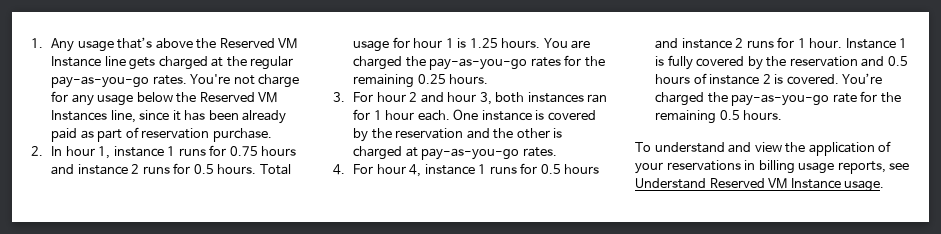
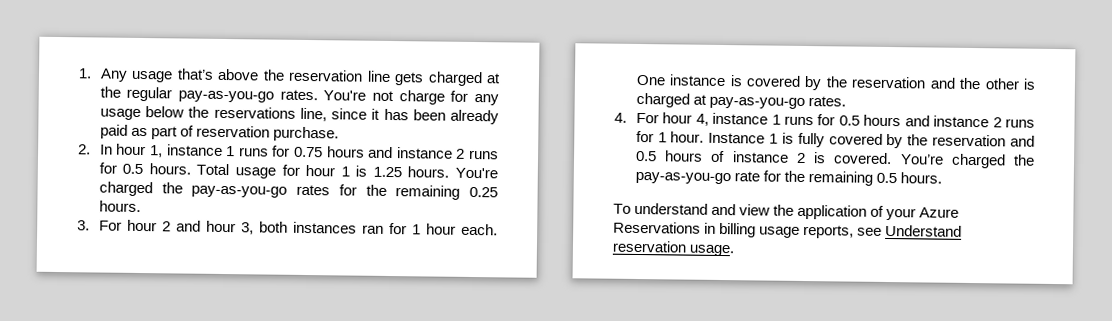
- 1. Any usage that’s above the Reserved VM Instance line gets charged at the regular pay-as-you-go rates.
+ 1. Any usage that’s above the reservation line gets charged at the regular pay-as-you-go rates.
- You're not charge for any usage below the Reserved VM Instances line, since it has been already paid as part of reservation purchase.
+ You're not charge for any usage below the reservations line, since it has been already paid as part of reservation purchase.
- You are charged the pay-as-you-go rates for the remaining 0.25 hours.
+ You're charged the pay-as-you-go rates for the remaining 0.25 hours.
- To understand and view the application of your reservations in billing usage reports, see Understand Reserved VM Instance usage.
+ To understand and view the application of your Azure Reservations in billing usage reports, see Understand reservation usage.

